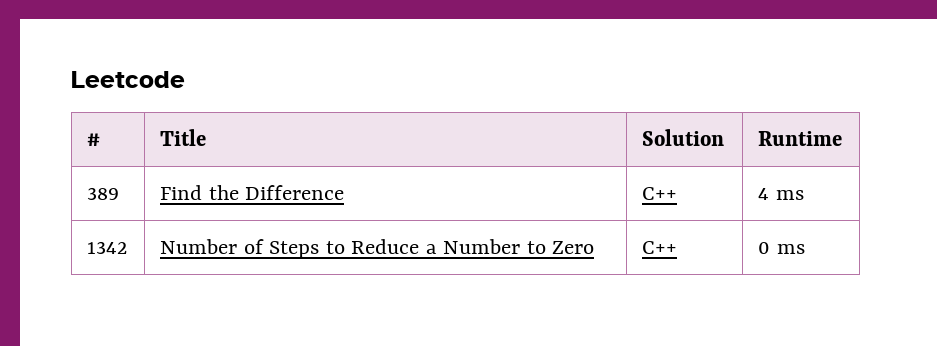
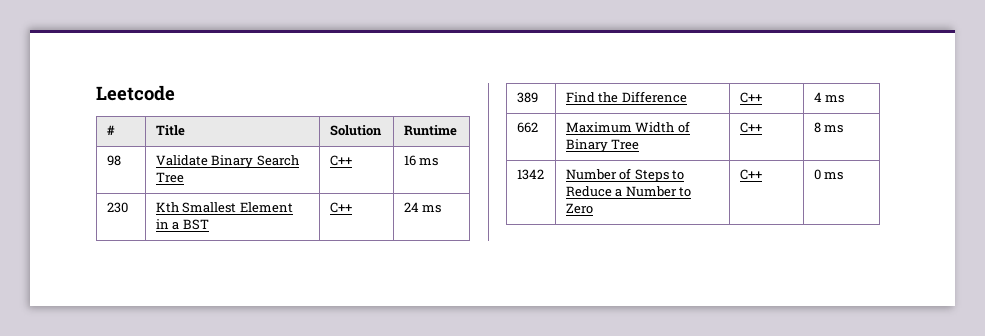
+ 98 | Validate Binary Search Tree | C++ | 16 ms
+ 230 | Kth Smallest Element in a BST | C++ | 24 ms
+ 662 | Maximum Width of Binary Tree | C++ | 8 ms

